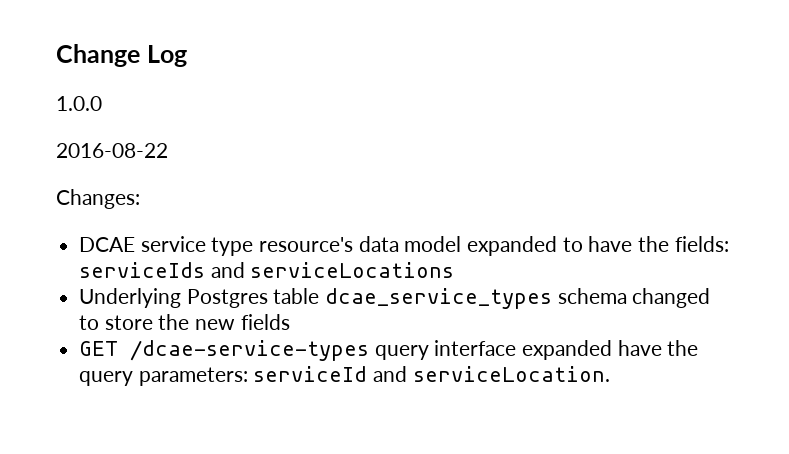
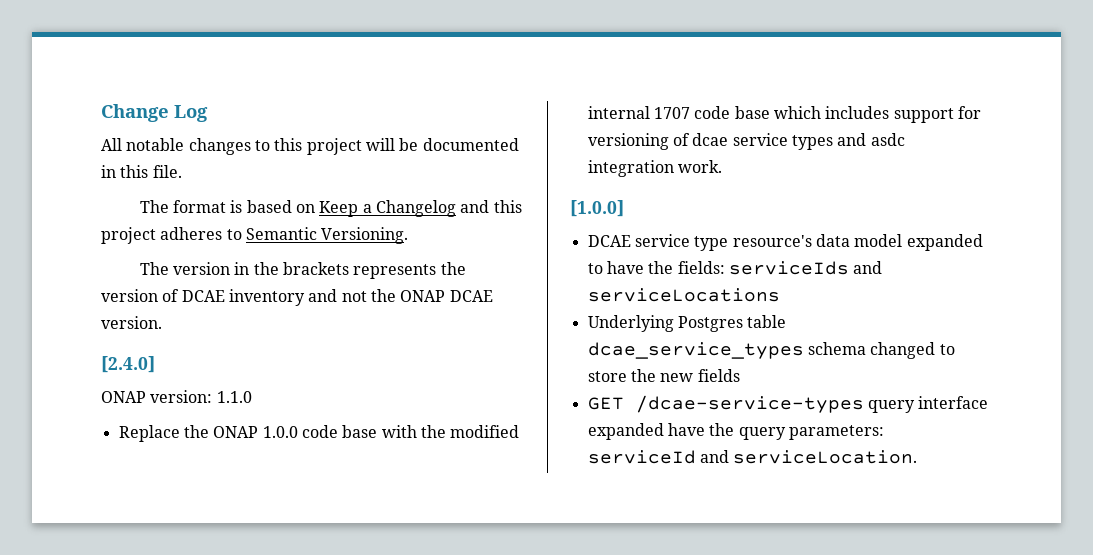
- 1.0.0
- 2016-08-22
- Changes:
+ All notable changes to this project will be documented in this file.
+ The format is based on Keep a Changelog and this project adheres to Semantic Versioning.
+ The version in the brackets represents the version of DCAE inventory and not the ONAP DCAE version.
+ [2.4.0]
+ ONAP version: 1.1.0
+ Replace the ONAP 1.0.0 code base with the modified internal 1707 code base which includes support for versioning of dcae service types and asdc integration work.
+ [1.0.0]

